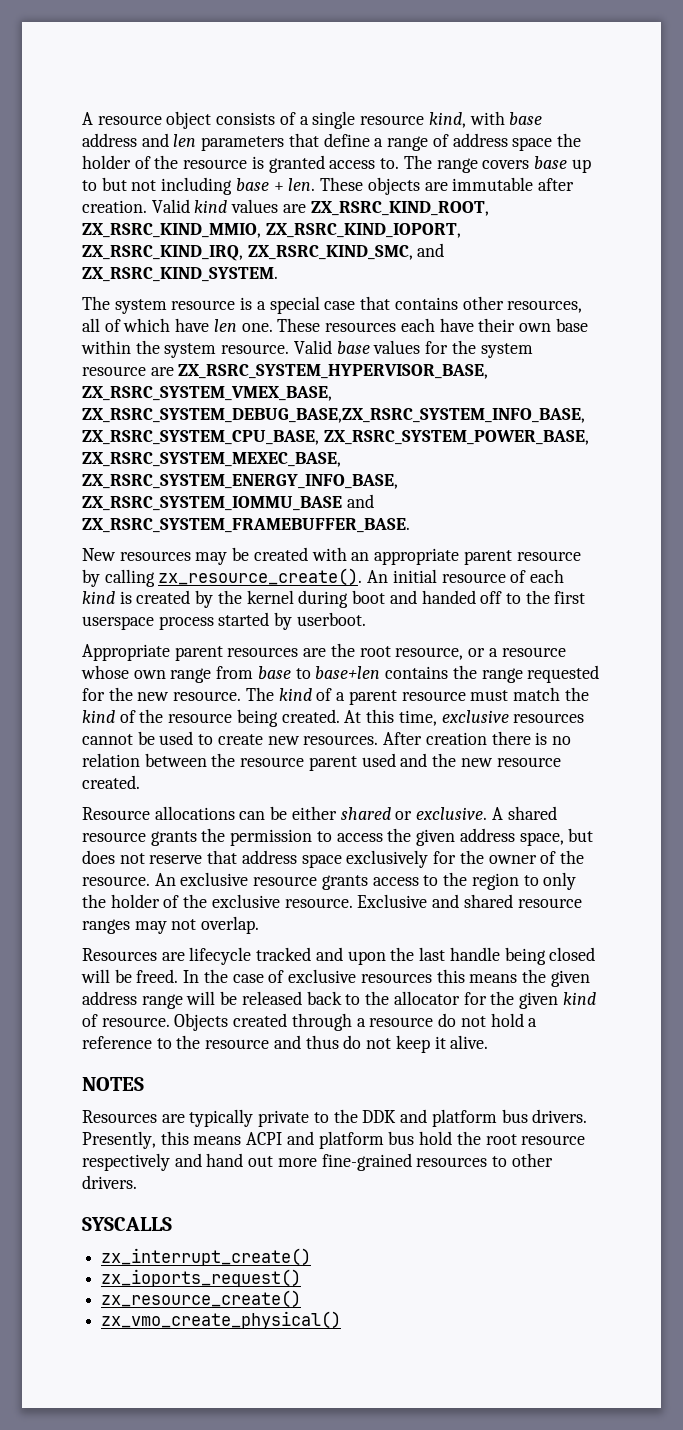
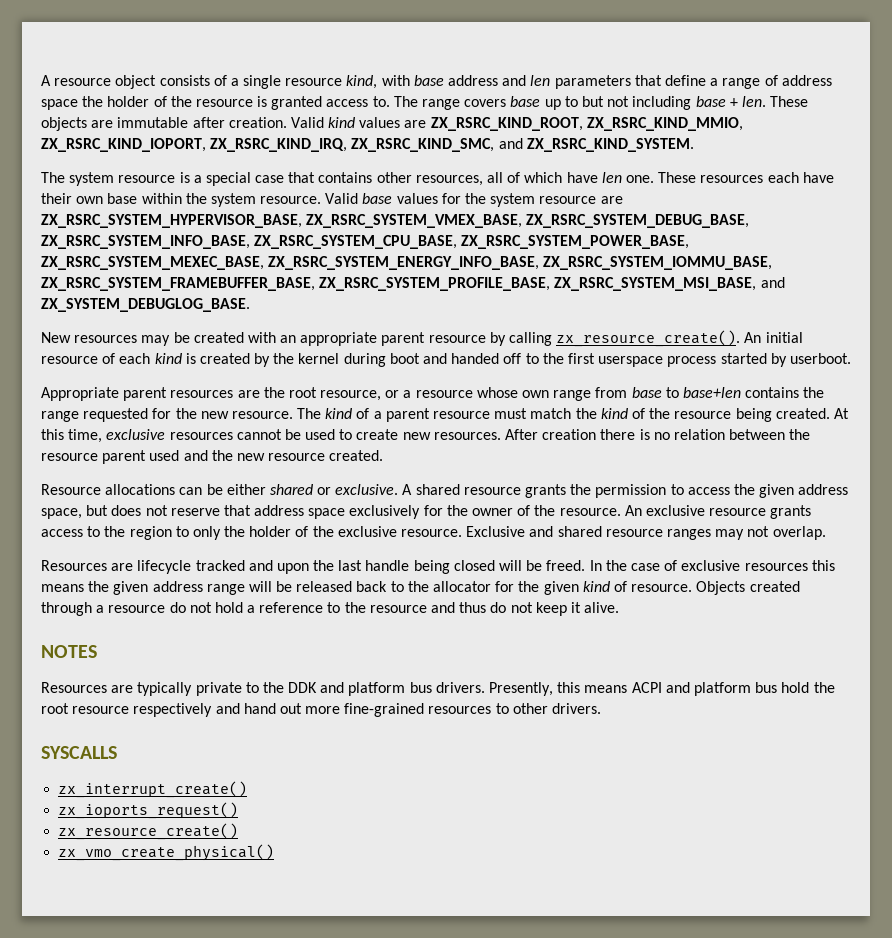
- Valid base values for the system resource are ZX_RSRC_SYSTEM_HYPERVISOR_BASE, ZX_RSRC_SYSTEM_VMEX_BASE, ZX_RSRC_SYSTEM_DEBUG_BASE,ZX_RSRC_SYSTEM_INFO_BASE, ZX_RSRC_SYSTEM_CPU_BASE, ZX_RSRC_SYSTEM_POWER_BASE, ZX_RSRC_SYSTEM_MEXEC_BASE, ZX_RSRC_SYSTEM_ENERGY_INFO_BASE, ZX_RSRC_SYSTEM_IOMMU_BASE and ZX_RSRC_SYSTEM_FRAMEBUFFER_BASE.
+ Valid base values for the system resource are ZX_RSRC_SYSTEM_HYPERVISOR_BASE, ZX_RSRC_SYSTEM_VMEX_BASE, ZX_RSRC_SYSTEM_DEBUG_BASE, ZX_RSRC_SYSTEM_INFO_BASE, ZX_RSRC_SYSTEM_CPU_BASE, ZX_RSRC_SYSTEM_POWER_BASE, ZX_RSRC_SYSTEM_MEXEC_BASE, ZX_RSRC_SYSTEM_ENERGY_INFO_BASE, ZX_RSRC_SYSTEM_IOMMU_BASE, ZX_RSRC_SYSTEM_FRAMEBUFFER_BASE, ZX_RSRC_SYSTEM_PROFILE_BASE, ZX_RSRC_SYSTEM_MSI_BASE, and ZX_SYSTEM_DEBUGLOG_BASE.

